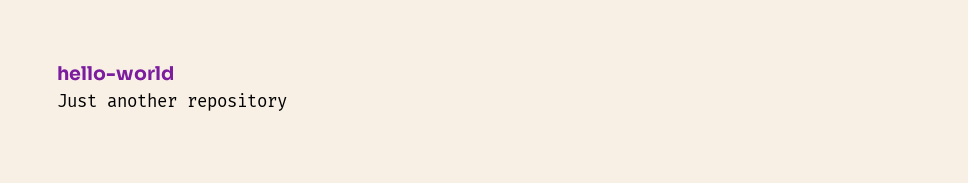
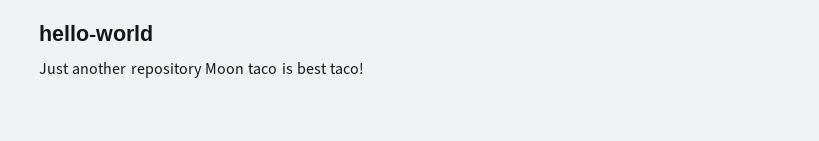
- Just another repository
+ Just another repository Moon taco is best taco!

